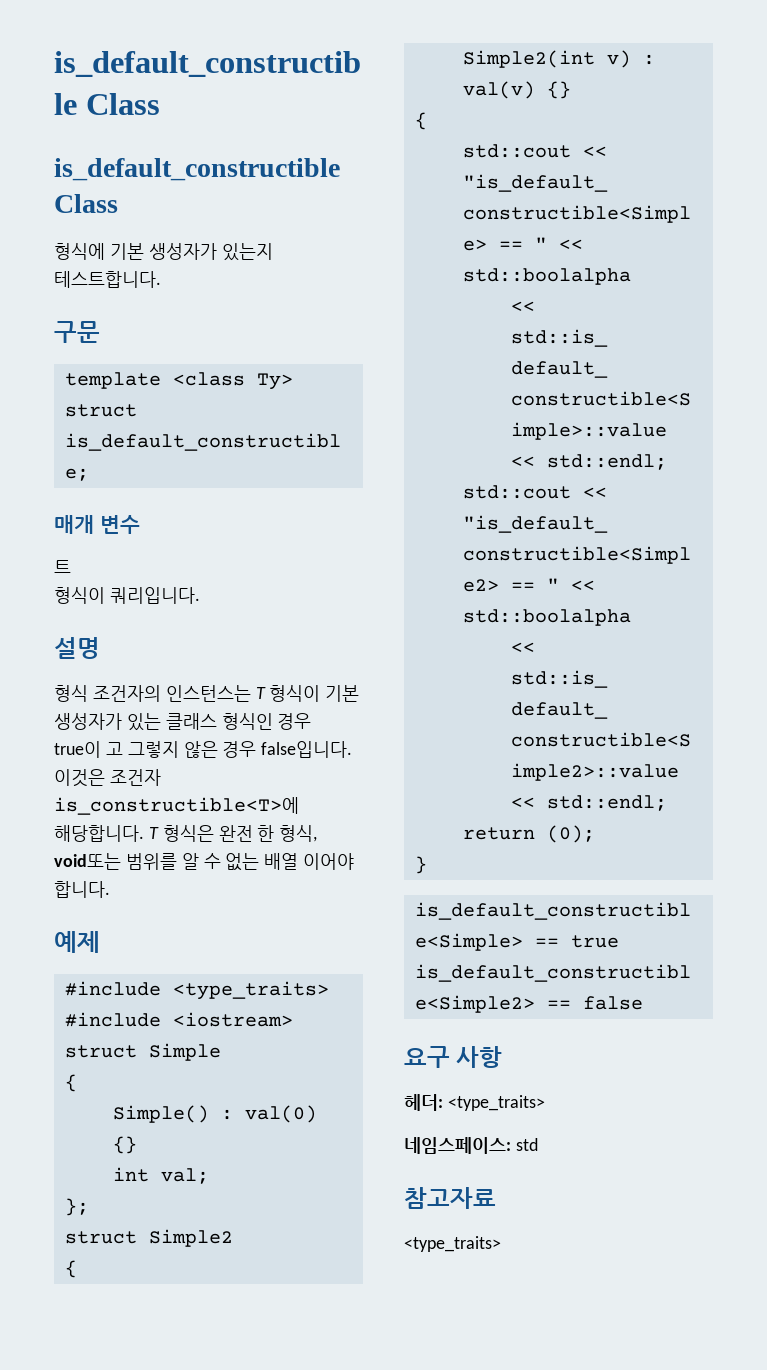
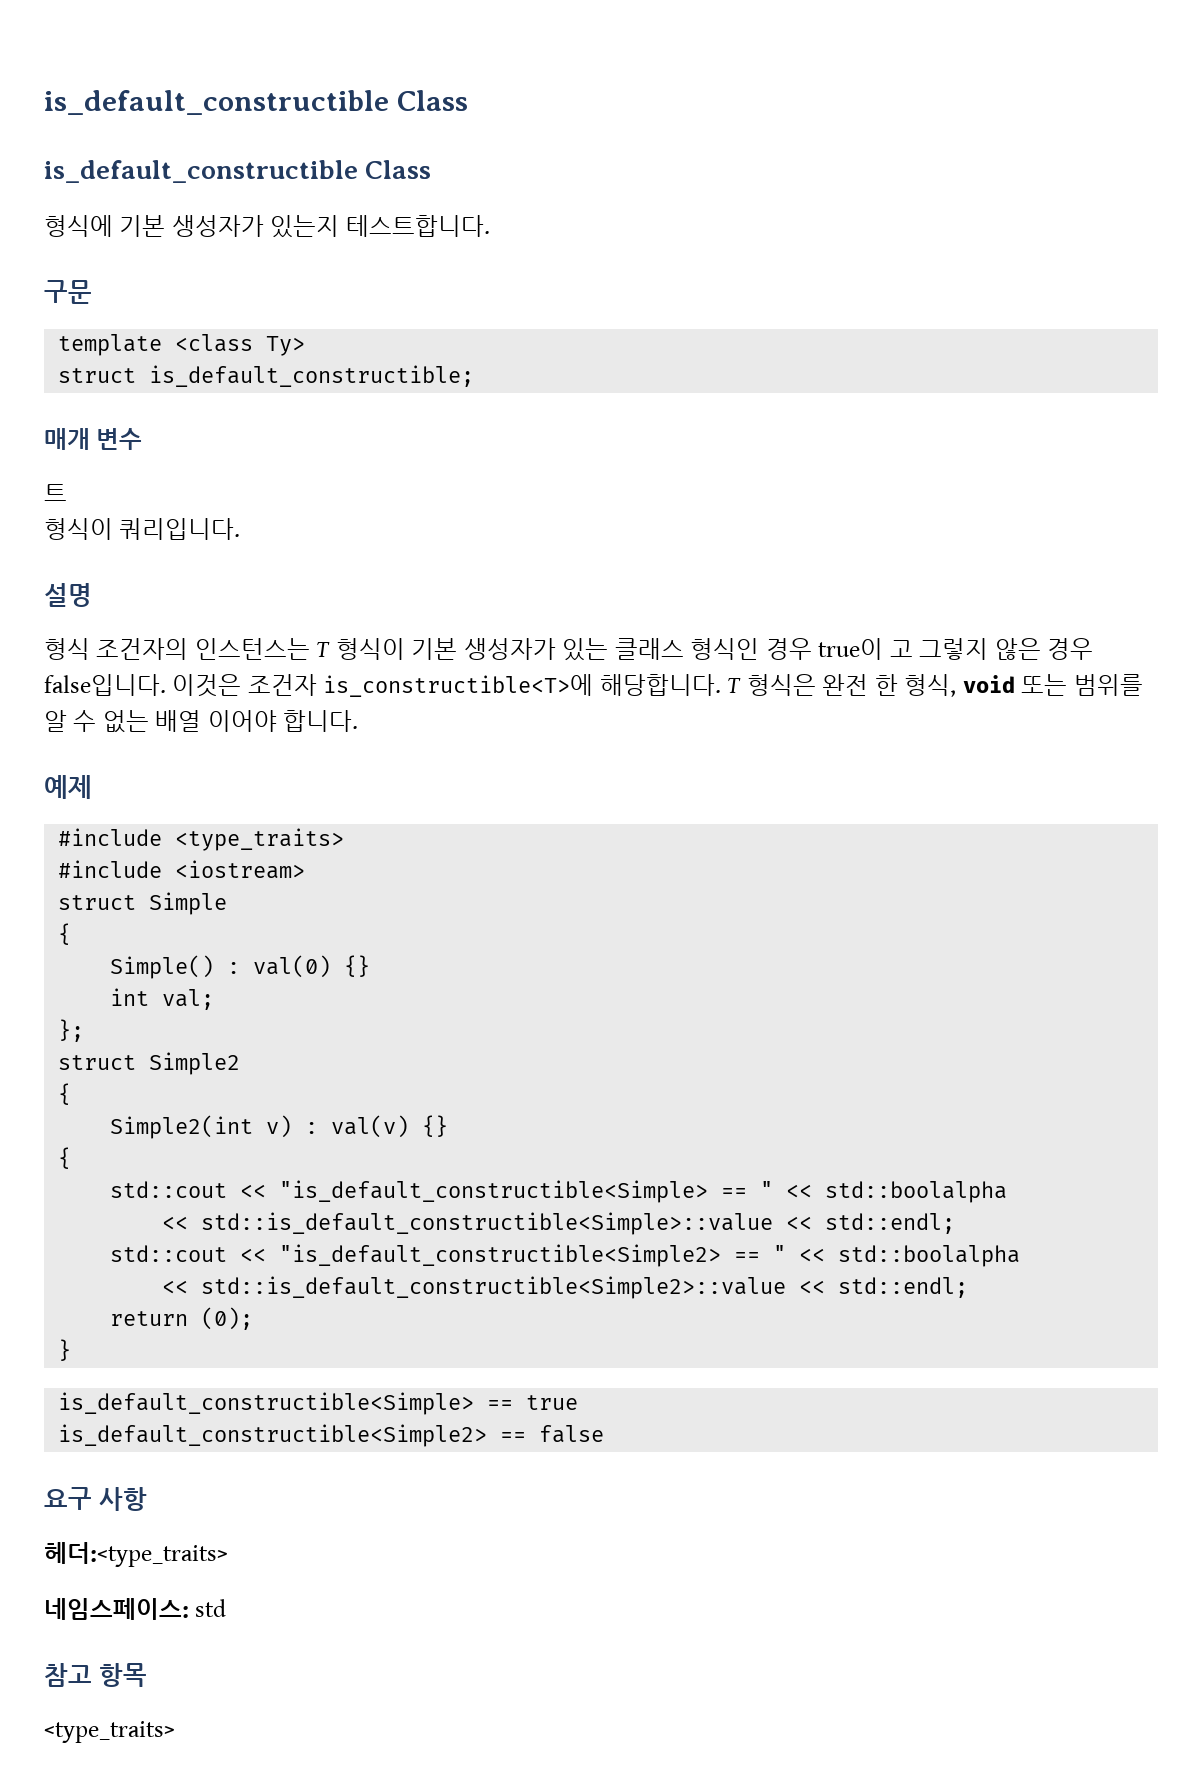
- T 형식은 완전 한 형식, void또는 범위를 알 수 없는 배열 이어야 합니다.
+ T 형식은 완전 한 형식, void 또는 범위를 알 수 없는 배열 이어야 합니다.
- 헤더: <type_traits>
+ 헤더:<type_traits>
- 참고자료
+ 참고 항목

